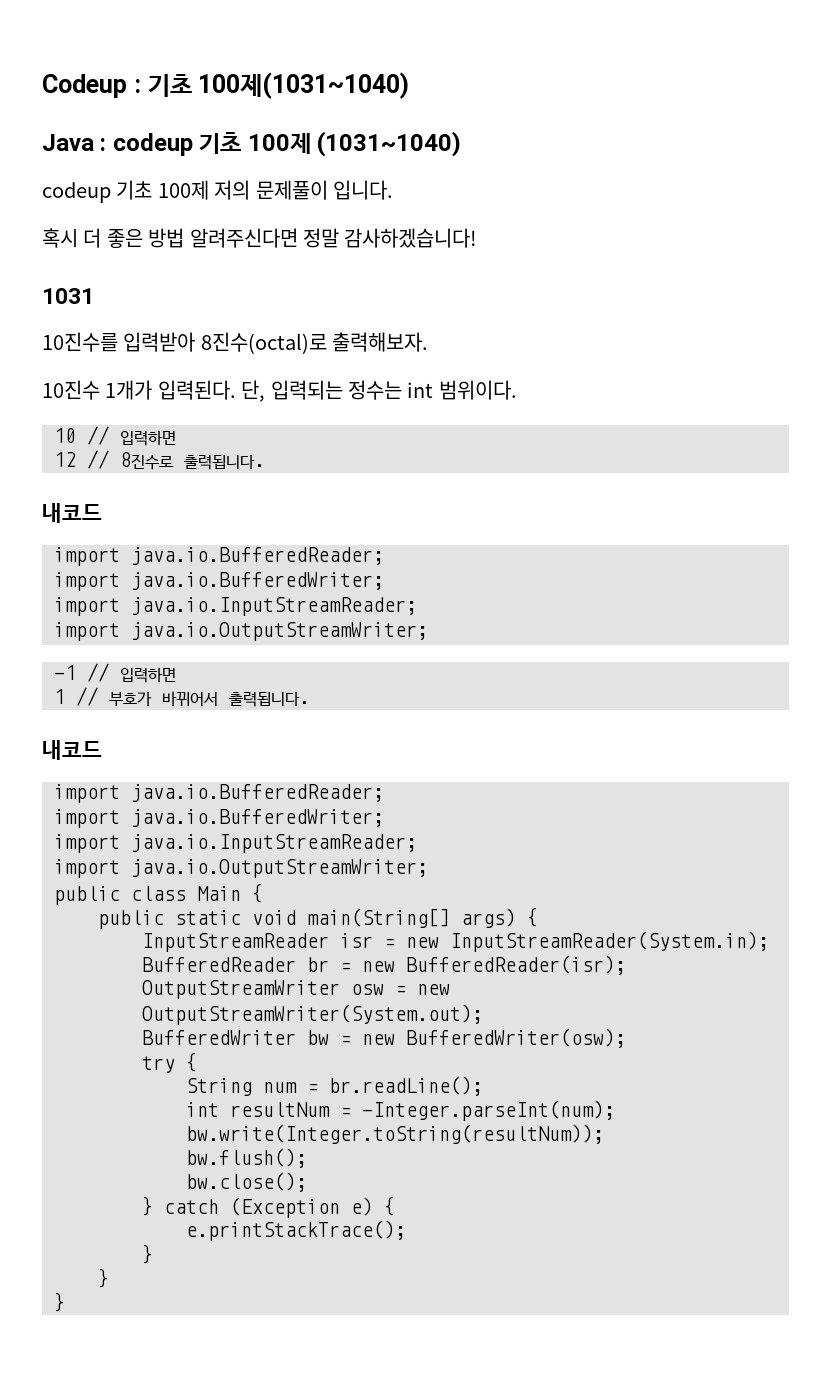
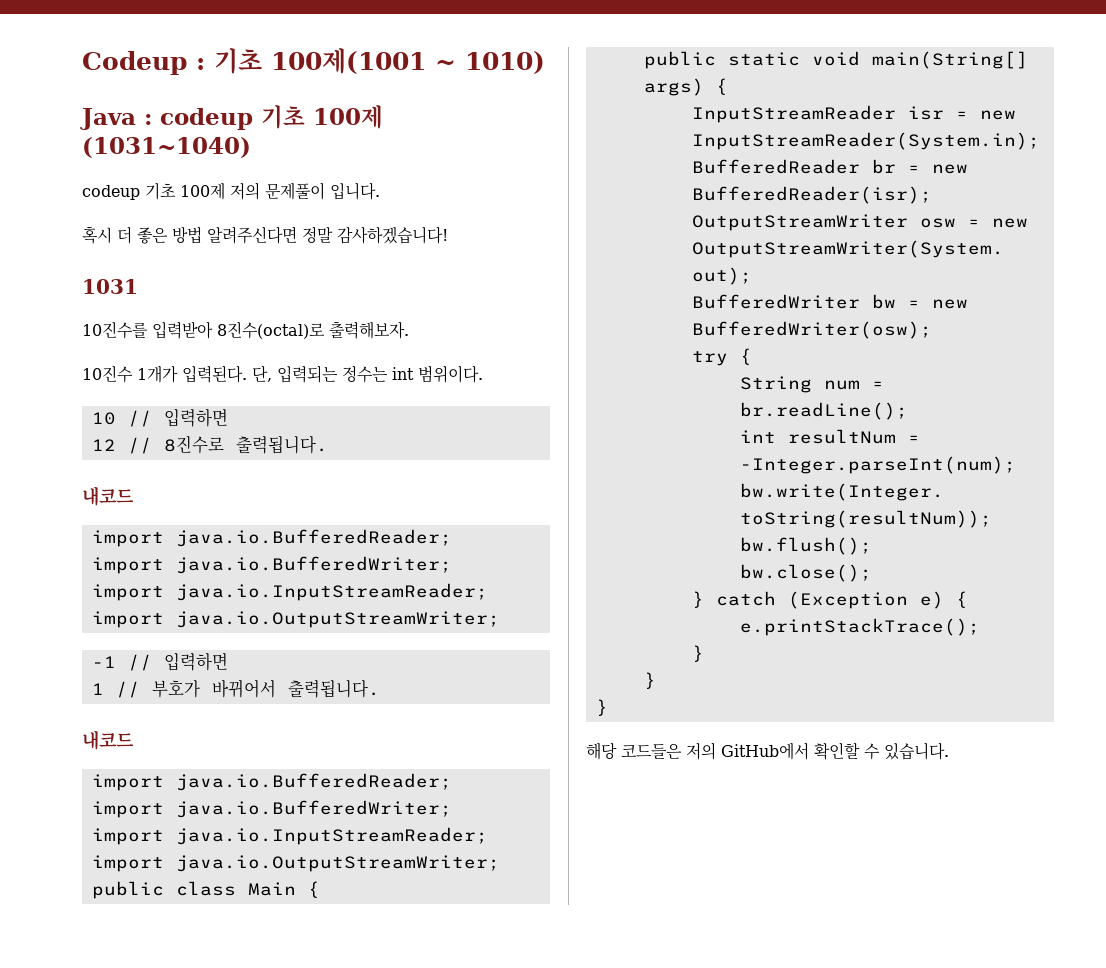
- Codeup : 기초 100제(1031~1040)
+ Codeup : 기초 100제(1001 ~ 1010)
+ 해당 코드들은 저의 GitHub에서 확인할 수 있습니다.

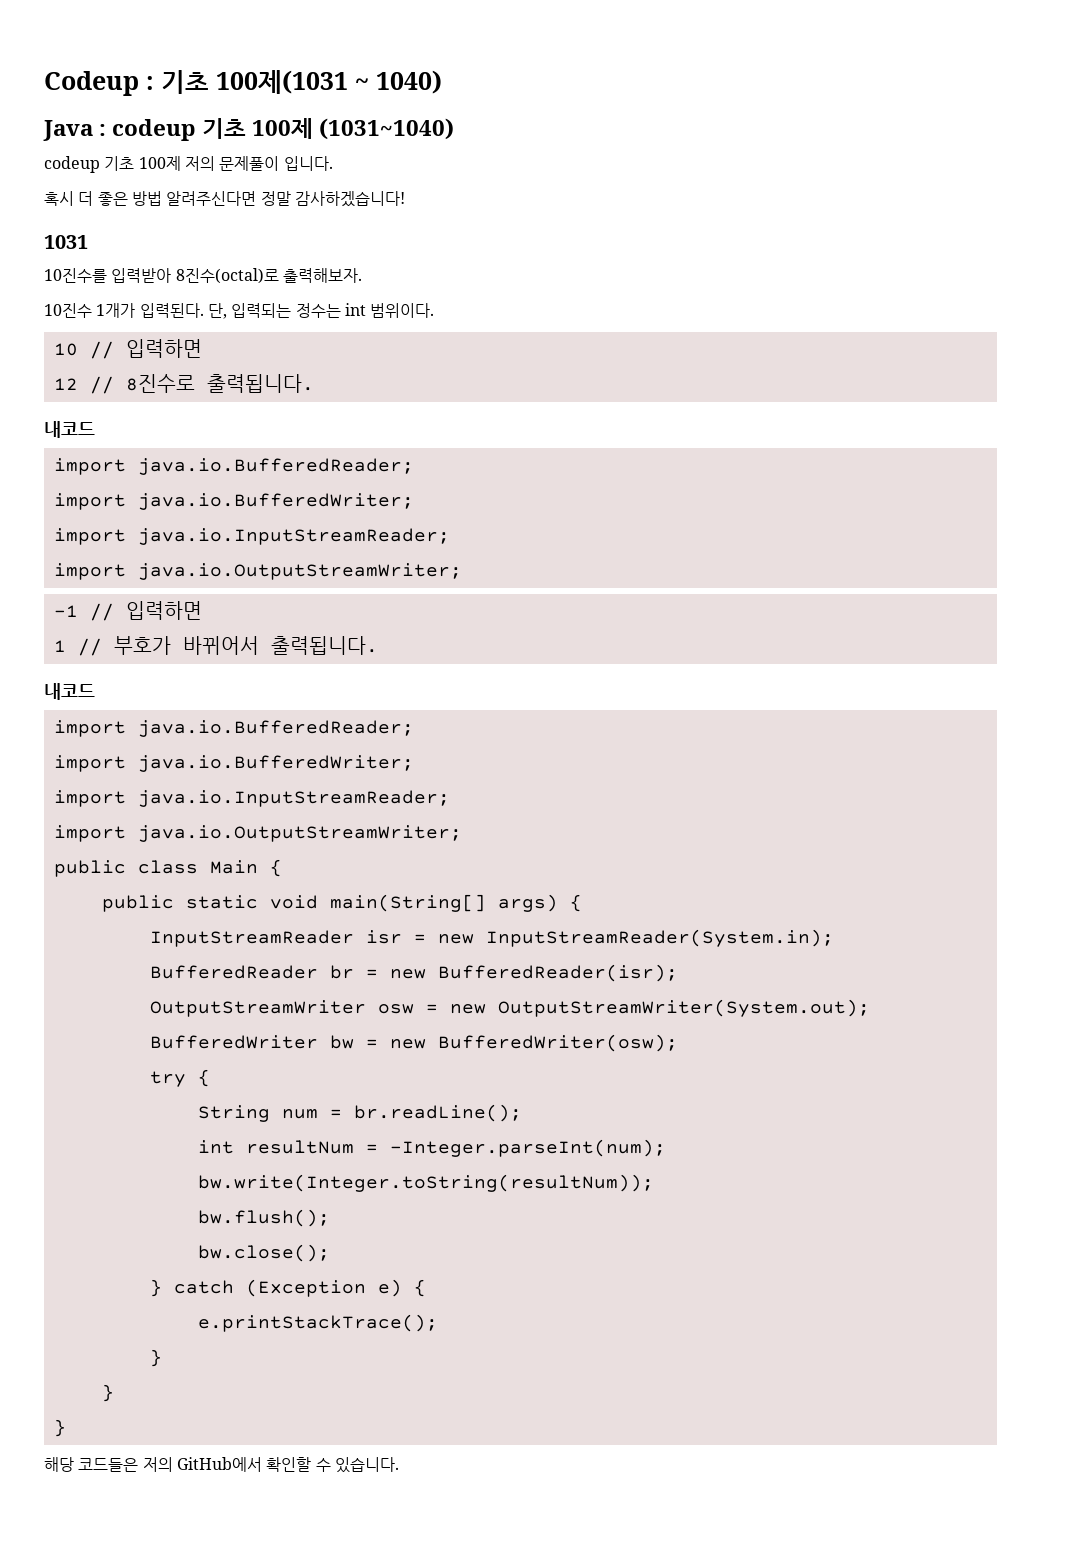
- Codeup : 기초 100제(1001 ~ 1010)
+ Codeup : 기초 100제(1031 ~ 1040)

